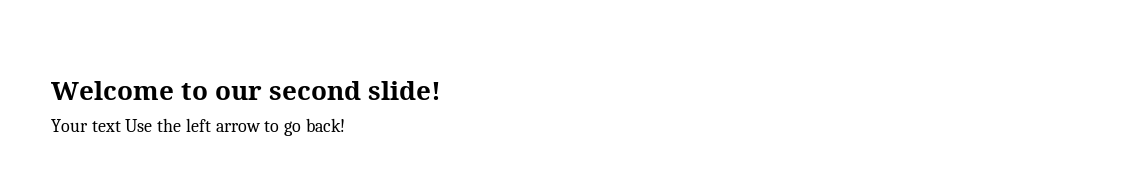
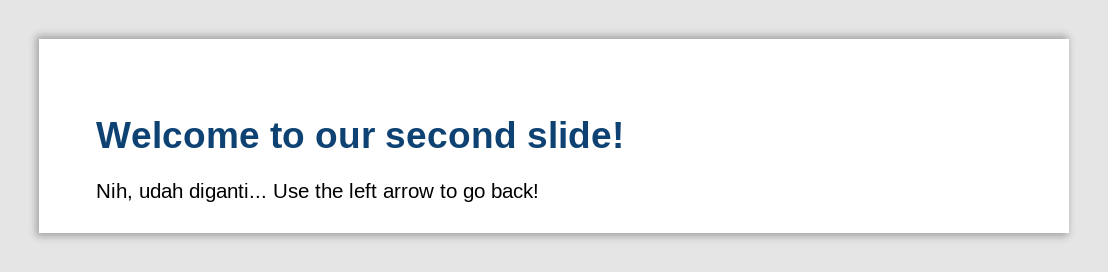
- Your text Use the left arrow to go back!
+ Nih, udah diganti... Use the left arrow to go back!

